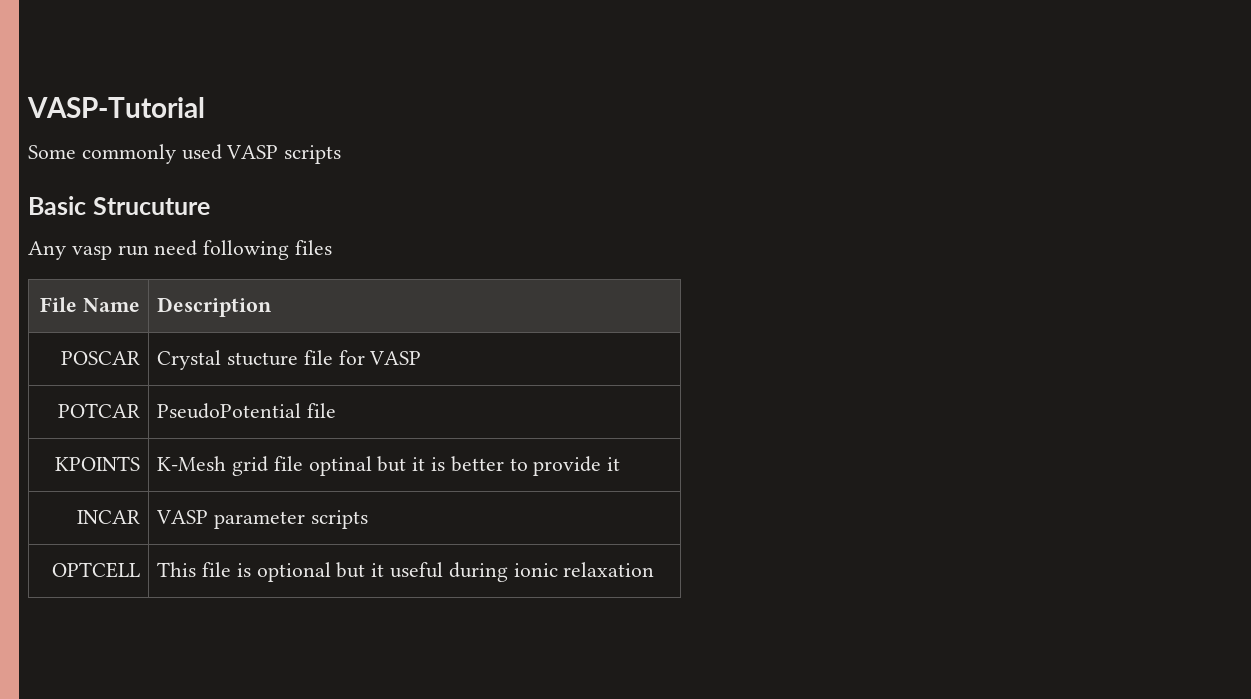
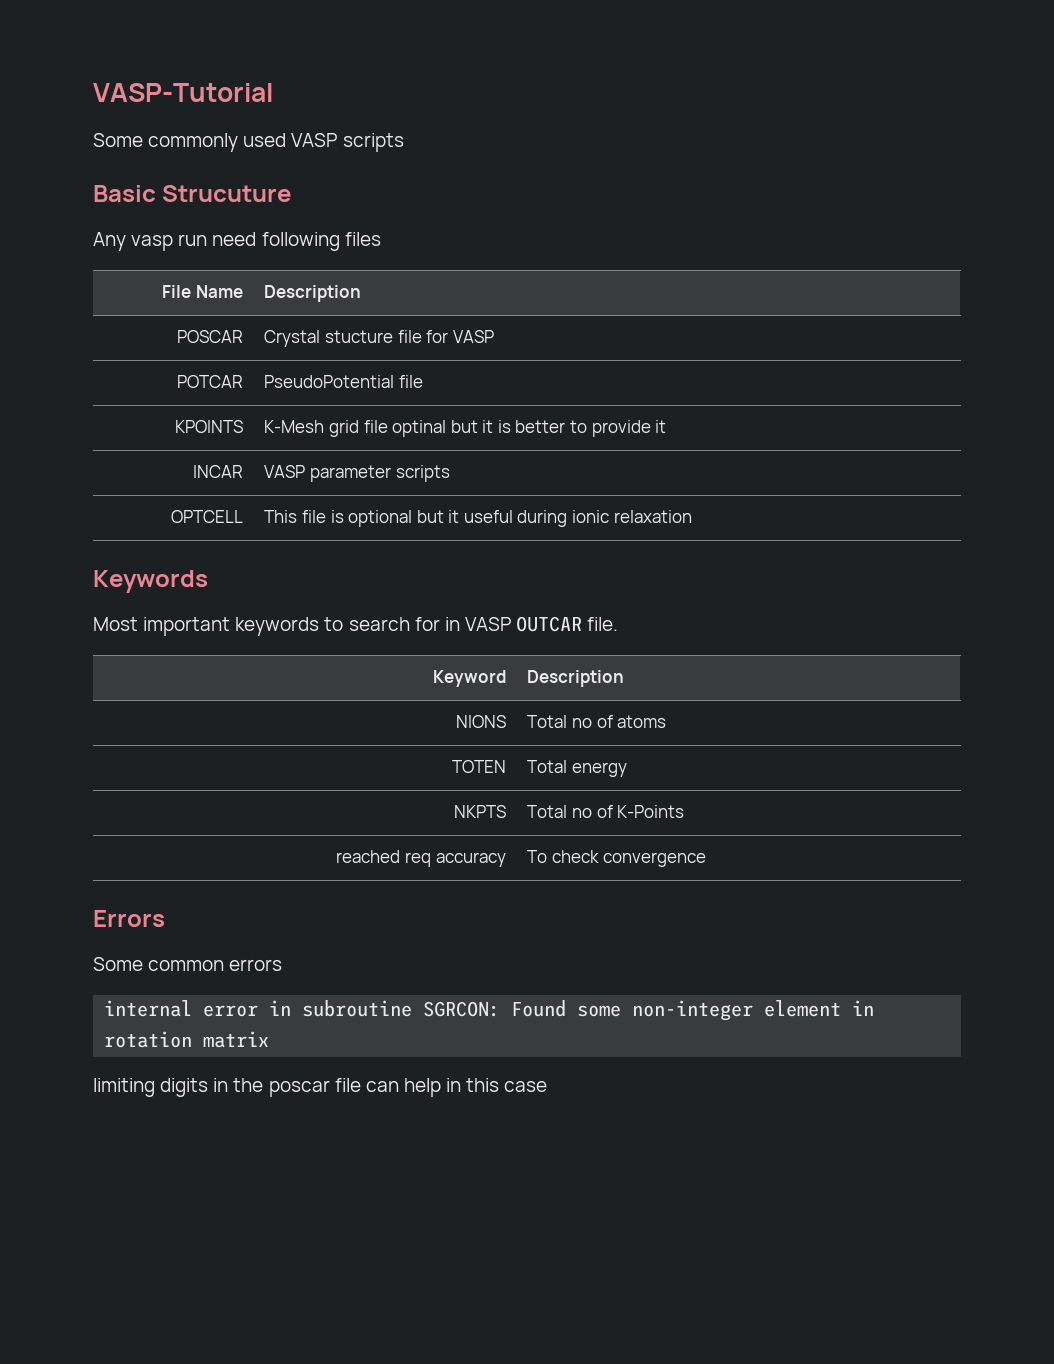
+ Keywords
+ Most important keywords to search for in VASP OUTCAR file.
+ Keyword | Description
+ NIONS | Total no of atoms
+ TOTEN | Total energy
+ NKPTS | Total no of K-Points
+ reached req accuracy | To check convergence
+ Errors
+ Some common errors
+ internal error in subroutine SGRCON: Found some non-integer element in rotation matrix
+ limiting digits in the poscar file can help in this case

